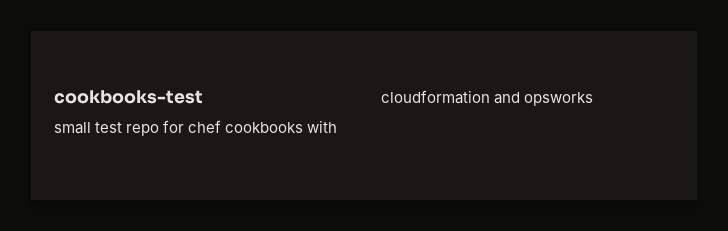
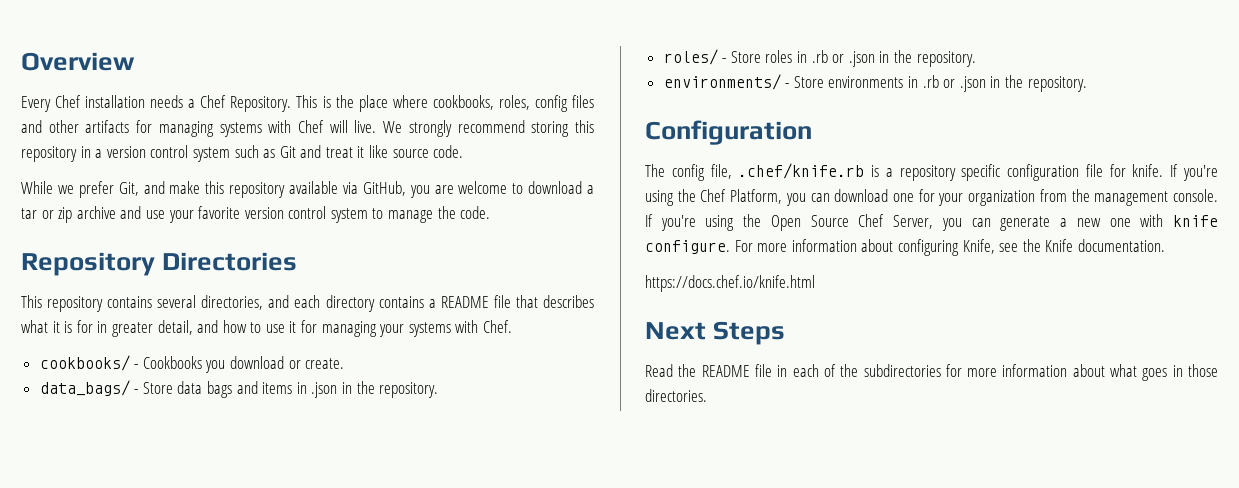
- cookbooks-test
- small test repo for chef cookbooks with cloudformation and opsworks
+ Overview
+ Every Chef installation needs a Chef Repository. This is the place where cookbooks, roles, config files and other artifacts for managing systems with Chef will live. We strongly recommend storing this repository in a version control system such as Git and treat it like source code.
+ While we prefer Git, and make this repository available via GitHub, you are welcome to download a tar or zip archive and use your favorite version control system to manage the code.
+ Repository Directories
+ This repository contains several directories, and each directory contains a README file that describes what it is for in greater detail, and how to use it for managing your systems with Chef.
+ cookbooks/ - Cookbooks you download or create.
+ data_bags/ - Store data bags and items in .json in the repository.
+ roles/ - Store roles in .rb or .json in the repository.
+ environments/ - Store environments in .rb or .json in the repository.
+ Configuration
+ The config file, .chef/knife.rb is a repository specific configuration file for knife. If you're using the Chef Platform, you can download one for your organization from the management console. If you're using the Open Source Chef Server, you can generate a new one with knife configure. For more information about configuring Knife, see the Knife documentation.
+ https://docs.chef.io/knife.html
+ Next Steps
+ Read the README file in each of the subdirectories for more information about what goes in those directories.

